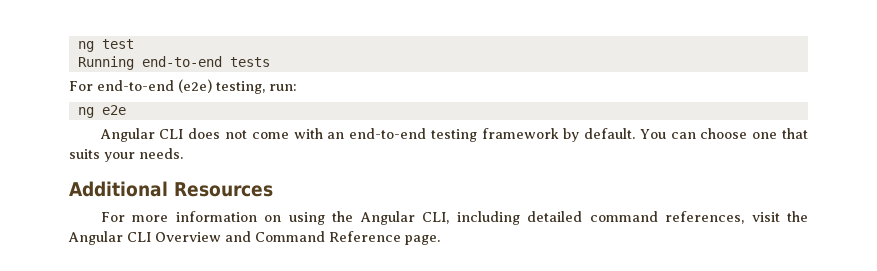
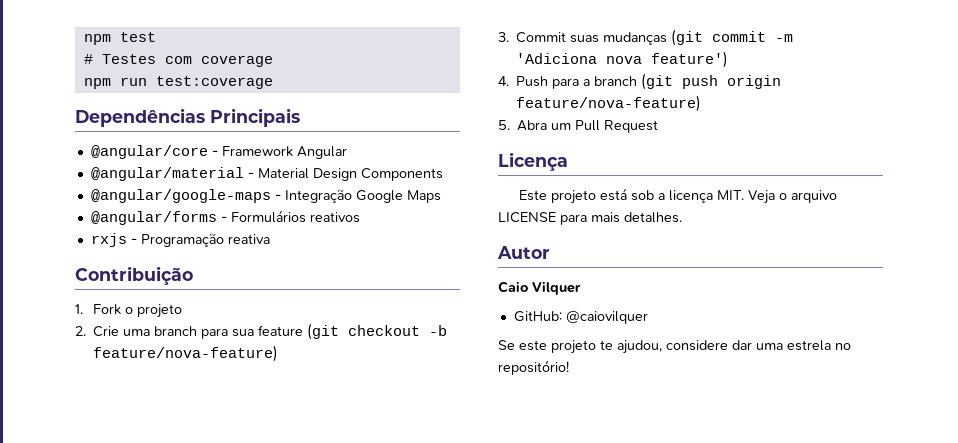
- ng test
+ npm test
- Running end-to-end tests
- For end-to-end (e2e) testing, run:
- ng e2e
- Angular CLI does not come with an end-to-end testing framework by default. You can choose one that suits your needs.
- Additional Resources
- For more information on using the Angular CLI, including detailed command references, visit the Angular CLI Overview and Command Reference page.
+ # Testes com coverage
+ npm run test:coverage
+ Dependências Principais
+ @angular/core - Framework Angular
+ @angular/material - Material Design Components
+ @angular/google-maps - Integração Google Maps
+ @angular/forms - Formulários reativos
+ rxjs - Programação reativa
+ Contribuição
+ 1. Fork o projeto
+ 2. Crie uma branch para sua feature (git checkout -b feature/nova-feature)
+ 3. Commit suas mudanças (git commit -m 'Adiciona nova feature')
+ 4. Push para a branch (git push origin feature/nova-feature)
+ 5. Abra um Pull Request
+ Licença
+ Este projeto está sob a licença MIT. Veja o arquivo LICENSE para mais detalhes.
+ Autor
+ Caio Vilquer
+ GitHub: @caiovilquer
+ Se este projeto te ajudou, considere dar uma estrela no repositório!

